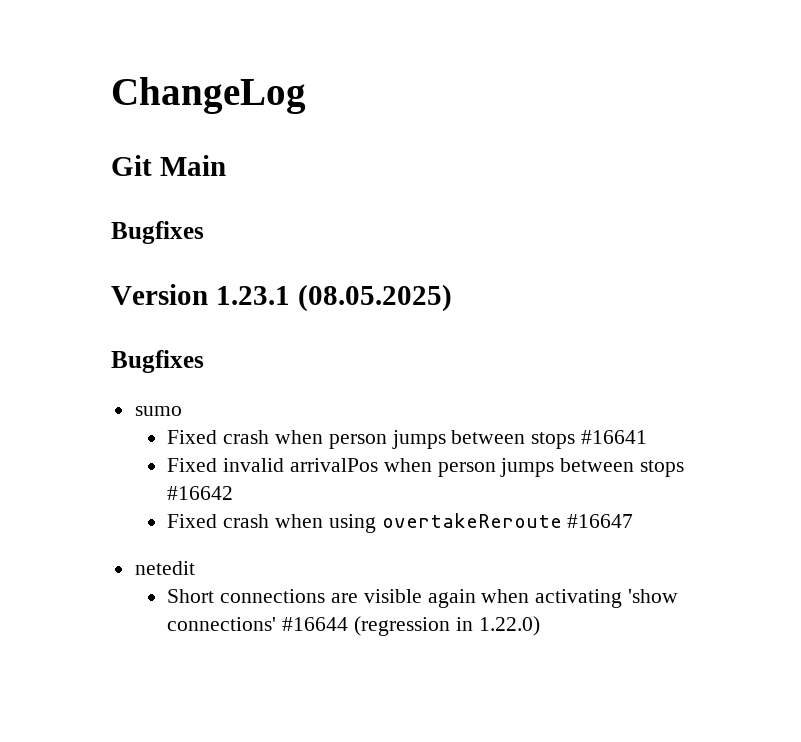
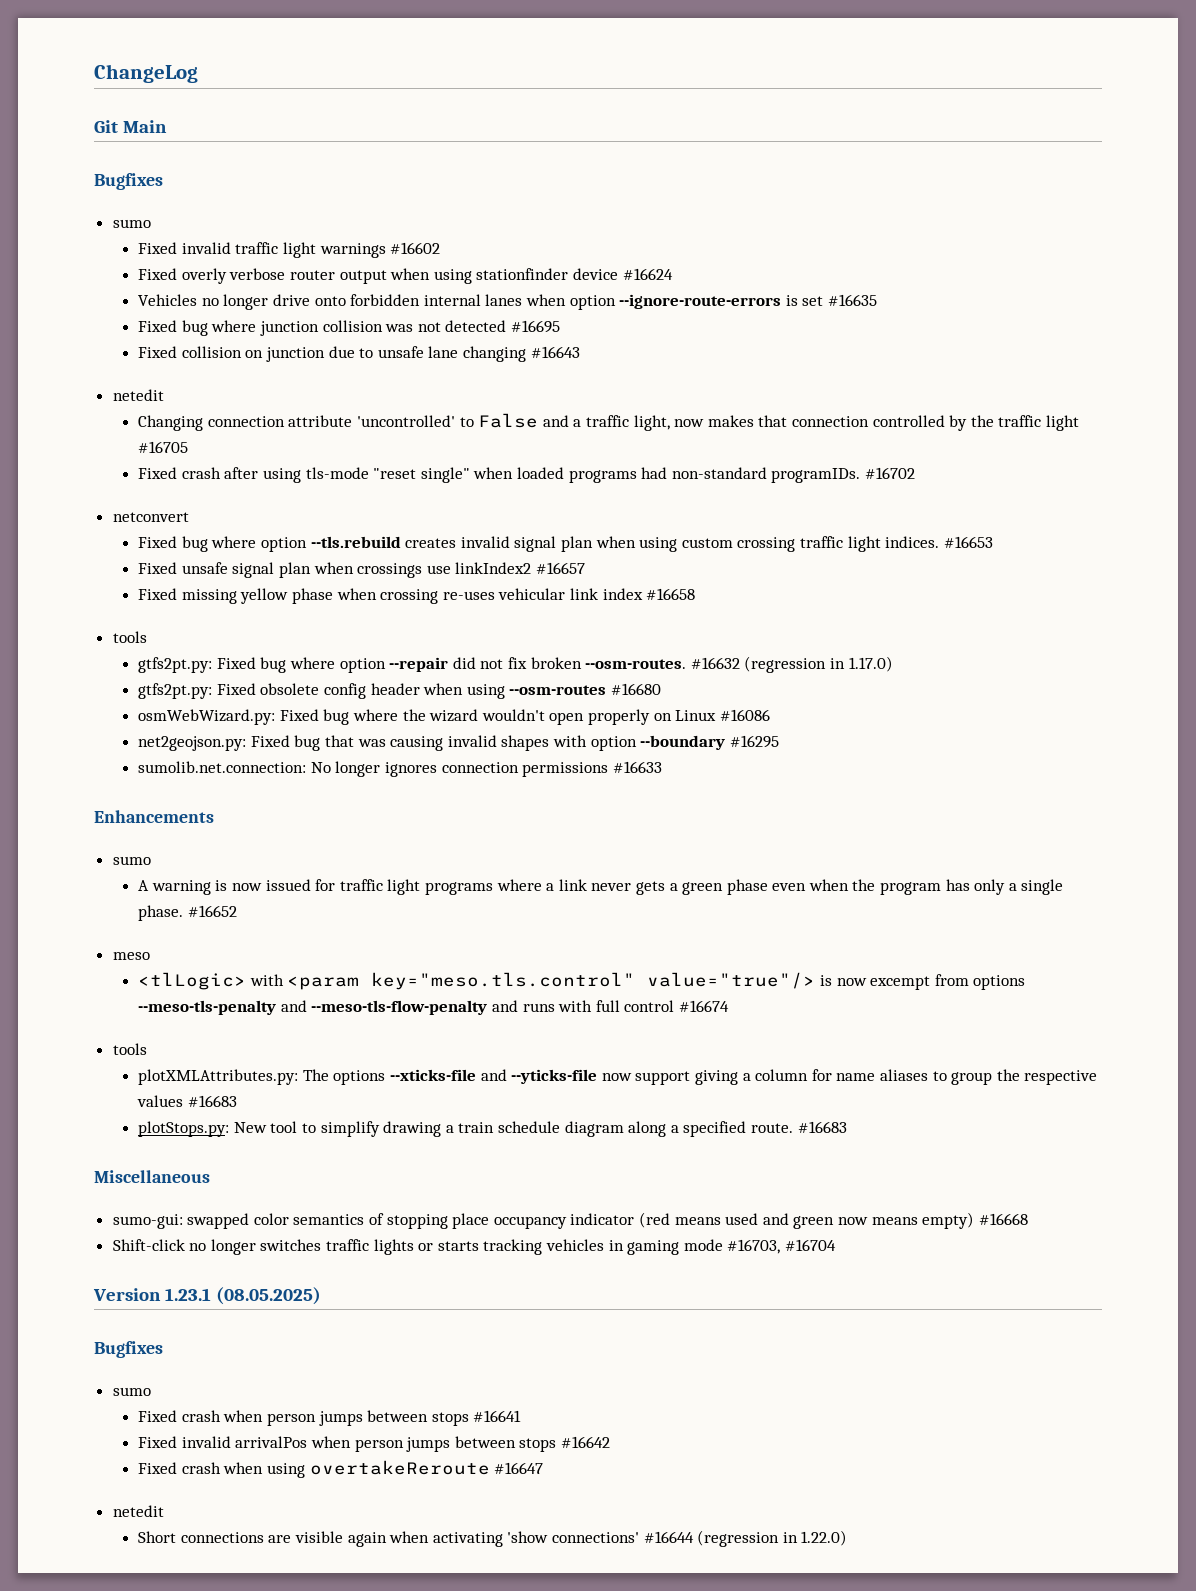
  Git Main
  Bugfixes
+ sumo
+ Fixed invalid traffic light warnings #16602
+ Fixed overly verbose router output when using stationfinder device #16624
+ Vehicles no longer drive onto forbidden internal lanes when option --ignore-route-errors is set #16635
+ Fixed bug where junction collision was not detected #16695
+ Fixed collision on junction due to unsafe lane changing #16643
+ netedit
+ Changing connection attribute 'uncontrolled' to False and a traffic light, now makes that connection controlled by the traffic light #16705
+ Fixed crash after using tls-mode "reset single" when loaded programs had non-standard programIDs. #16702
+ netconvert
+ Fixed bug where option --tls.rebuild creates invalid signal plan when using custom crossing traffic light indices. #16653
+ Fixed unsafe signal plan when crossings use linkIndex2 #16657
+ Fixed missing yellow phase when crossing re-uses vehicular link index #16658
+ tools
+ gtfs2pt.py: Fixed bug where option --repair did not fix broken --osm-routes. #16632 (regression in 1.17.0)
+ gtfs2pt.py: Fixed obsolete config header when using --osm-routes #16680
+ osmWebWizard.py: Fixed bug where the wizard wouldn't open properly on Linux #16086
+ net2geojson.py: Fixed bug that was causing invalid shapes with option --boundary #16295
+ sumolib.net.connection: No longer ignores connection permissions #16633
+ Enhancements
+ sumo
+ A warning is now issued for traffic light programs where a link never gets a green phase even when the program has only a single phase. #16652
+ meso
+ <tlLogic> with <param key="meso.tls.control" value="true"/> is now excempt from options --meso-tls-penalty and --meso-tls-flow-penalty and runs with full control #16674
+ tools
+ plotXMLAttributes.py: The options --xticks-file and --yticks-file now support giving a column for name aliases to group the respective values #16683
+ plotStops.py: New tool to simplify drawing a train schedule diagram along a specified route. #16683
+ Miscellaneous
+ sumo-gui: swapped color semantics of stopping place occupancy indicator (red means used and green now means empty) #16668
+ Shift-click no longer switches traffic lights or starts tracking vehicles in gaming mode #16703, #16704

